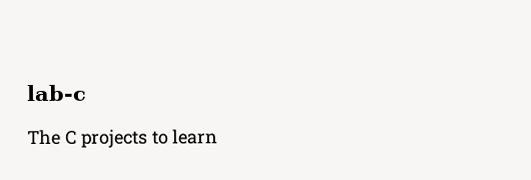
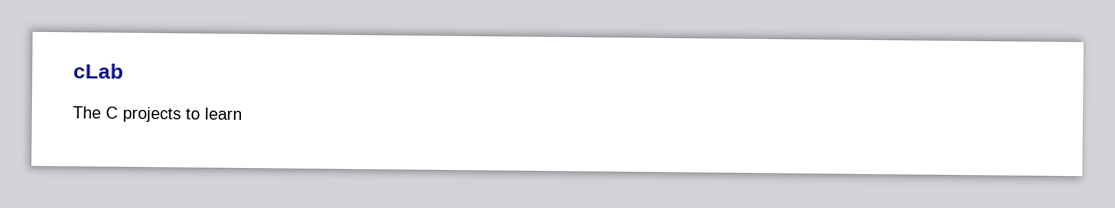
- lab-c
+ cLab

